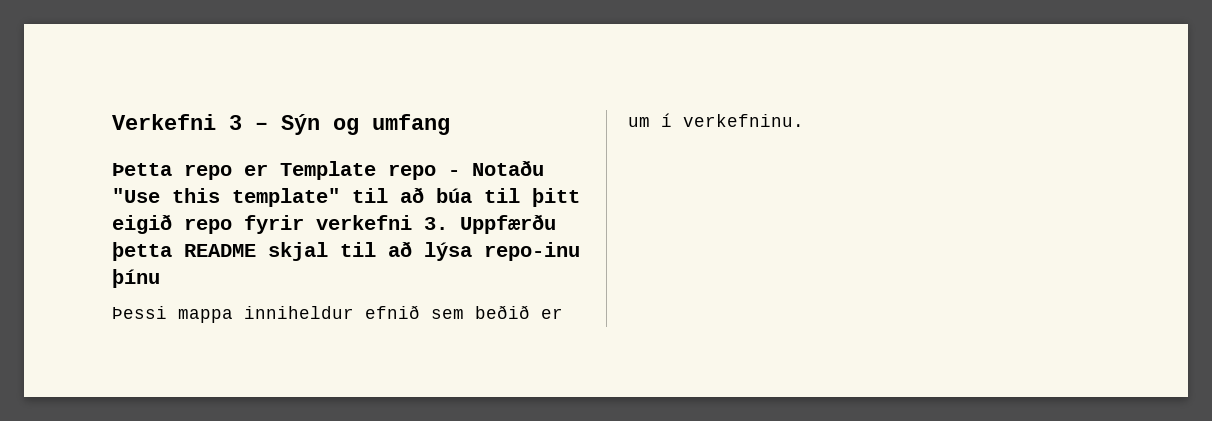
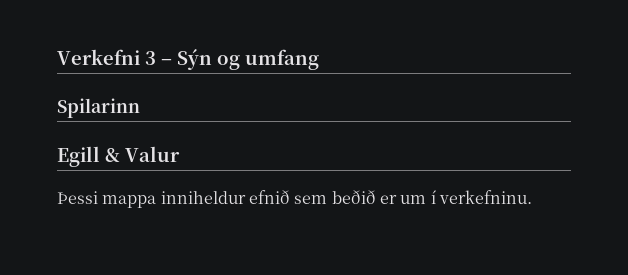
- Þetta repo er Template repo - Notaðu "Use this template" til að búa til þitt eigið repo fyrir verkefni 3. Uppfærðu þetta README skjal til að lýsa repo-inu þínu
+ Spilarinn
+ Egill & Valur

